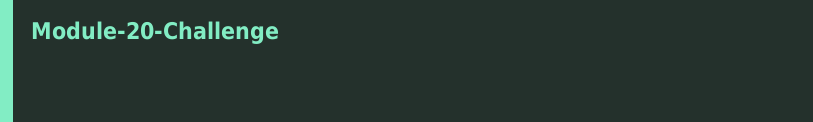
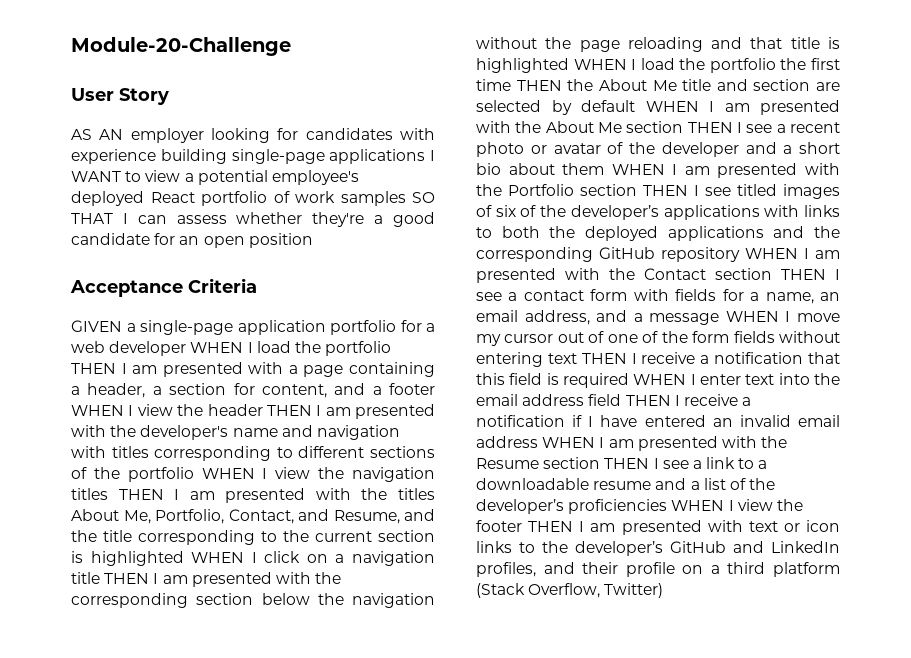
+ User Story
+ AS AN employer looking for candidates with experience building single-page applications I WANT to view a potential employee's deployed React portfolio of work samples SO THAT I can assess whether they're a good candidate for an open position
+ Acceptance Criteria
+ GIVEN a single-page application portfolio for a web developer WHEN I load the portfolio THEN I am presented with a page containing a header, a section for content, and a footer WHEN I view the header THEN I am presented with the developer's name and navigation with titles corresponding to different sections of the portfolio WHEN I view the navigation titles THEN I am presented with the titles About Me, Portfolio, Contact, and Resume, and the title corresponding to the current section is highlighted WHEN I click on a navigation title THEN I am presented with the corresponding section below the navigation without the page reloading and that title is highlighted WHEN I load the portfolio the first time THEN the About Me title and section are selected by default WHEN I am presented with the About Me section THEN I see a recent photo or avatar of the developer and a short bio about them WHEN I am presented with the Portfolio section THEN I see titled images of six of the developer’s applications with links to both the deployed applications and the corresponding GitHub repository WHEN I am presented with the Contact section THEN I see a contact form with fields for a name, an email address, and a message WHEN I move my cursor out of one of the form fields without entering text THEN I receive a notification that this field is required WHEN I enter text into the email address field THEN I receive a notification if I have entered an invalid email address WHEN I am presented with the Resume section THEN I see a link to a downloadable resume and a list of the developer’s proficiencies WHEN I view the footer THEN I am presented with text or icon links to the developer’s GitHub and LinkedIn profiles, and their profile on a third platform (Stack Overflow, Twitter)

